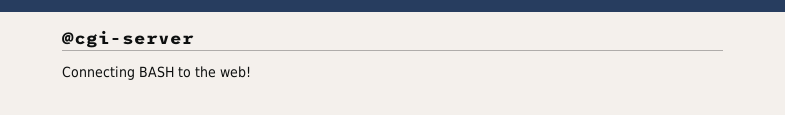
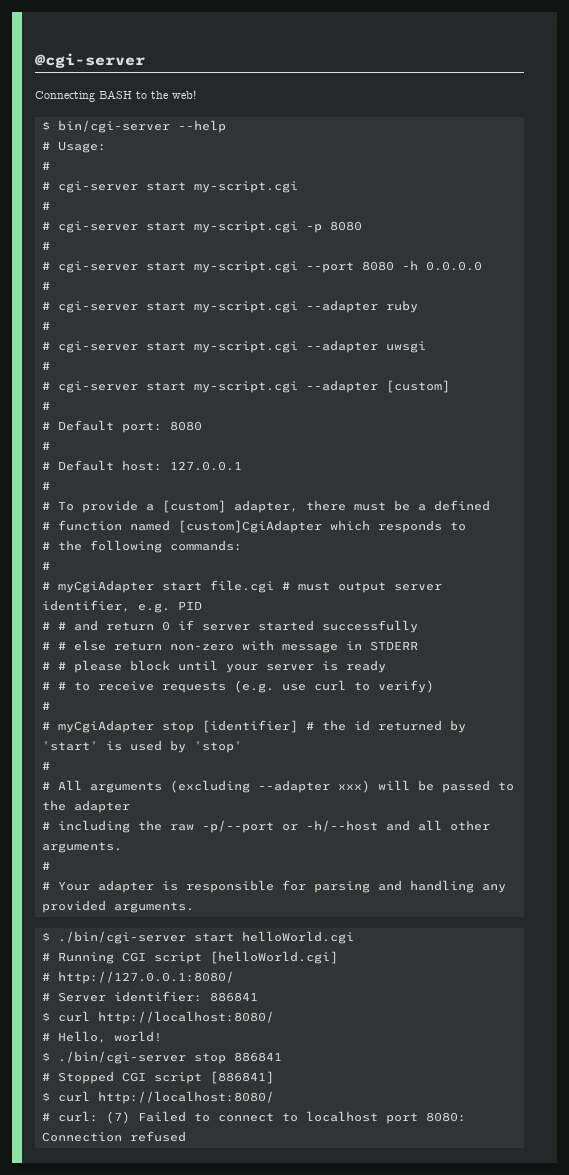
+ $ bin/cgi-server --help
+ # Usage:
+ #
+ # cgi-server start my-script.cgi
+ #
+ # cgi-server start my-script.cgi -p 8080
+ #
+ # cgi-server start my-script.cgi --port 8080 -h 0.0.0.0
+ #
+ # cgi-server start my-script.cgi --adapter ruby
+ #
+ # cgi-server start my-script.cgi --adapter uwsgi
+ #
+ # cgi-server start my-script.cgi --adapter [custom]
+ #
+ # Default port: 8080
+ #
+ # Default host: 127.0.0.1
+ #
+ # To provide a [custom] adapter, there must be a defined
+ # function named [custom]CgiAdapter which responds to
+ # the following commands:
+ #
+ # myCgiAdapter start file.cgi # must output server identifier, e.g. PID
+ # # and return 0 if server started successfully
+ # # else return non-zero with message in STDERR
+ # # please block until your server is ready
+ # # to receive requests (e.g. use curl to verify)
+ #
+ # myCgiAdapter stop [identifier] # the id returned by 'start' is used by 'stop'
+ #
+ # All arguments (excluding --adapter xxx) will be passed to the adapter
+ # including the raw -p/--port or -h/--host and all other arguments.
+ #
+ # Your adapter is responsible for parsing and handling any provided arguments.
+ $ ./bin/cgi-server start helloWorld.cgi
+ # Running CGI script [helloWorld.cgi]
+ # http://127.0.0.1:8080/
+ # Server identifier: 886841
+ $ curl http://localhost:8080/
+ # Hello, world!
+ $ ./bin/cgi-server stop 886841
+ # Stopped CGI script [886841]
+ $ curl http://localhost:8080/
+ # curl: (7) Failed to connect to localhost port 8080: Connection refused

